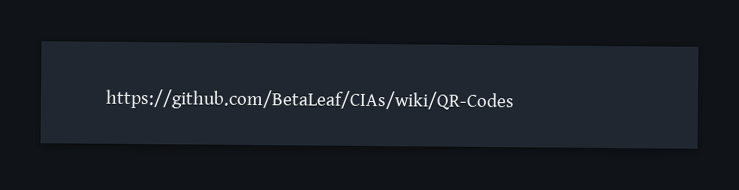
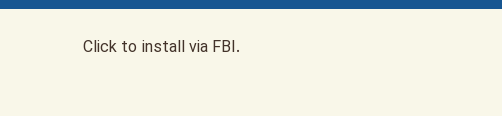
- https://github.com/BetaLeaf/CIAs/wiki/QR-Codes
+ Click to install via FBI.

